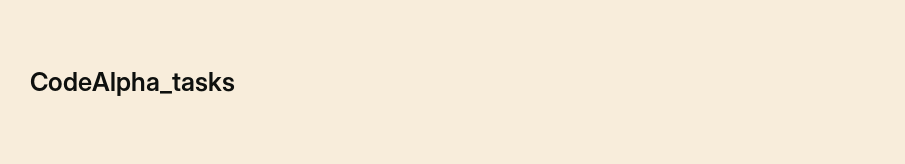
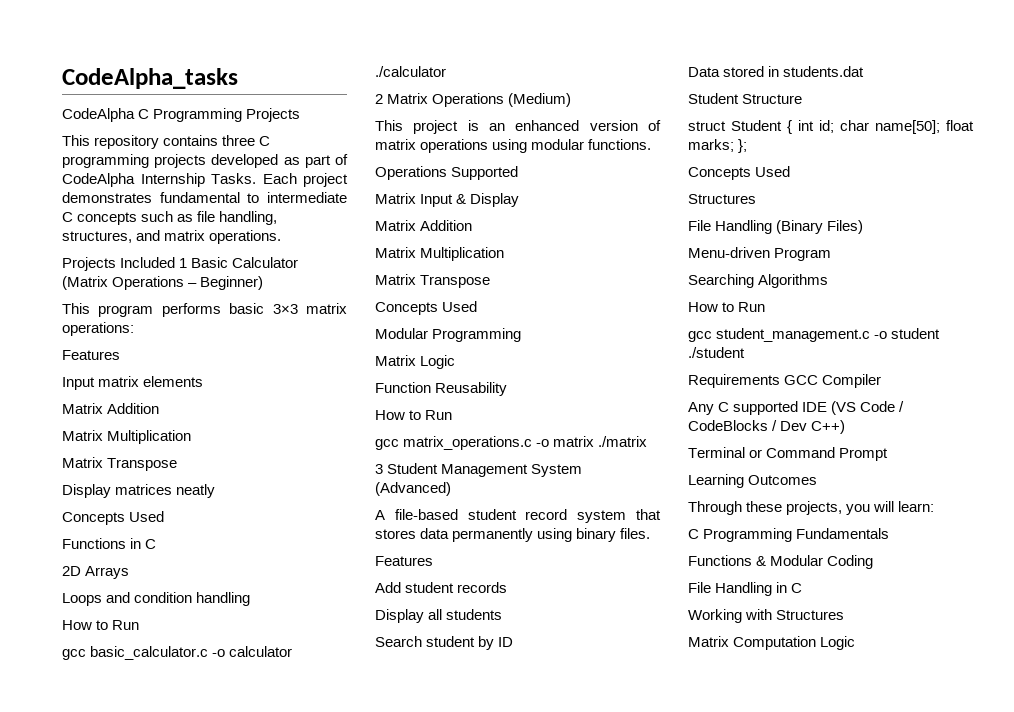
+ CodeAlpha C Programming Projects
+ This repository contains three C programming projects developed as part of CodeAlpha Internship Tasks. Each project demonstrates fundamental to intermediate C concepts such as file handling, structures, and matrix operations.
+ Projects Included 1 Basic Calculator (Matrix Operations – Beginner)
+ This program performs basic 3×3 matrix operations:
+ Features
+ Input matrix elements
+ Matrix Addition
+ Matrix Multiplication
+ Matrix Transpose
+ Display matrices neatly
+ Concepts Used
+ Functions in C
+ 2D Arrays
+ Loops and condition handling
+ How to Run
+ gcc basic_calculator.c -o calculator ./calculator
+ 2 Matrix Operations (Medium)
+ This project is an enhanced version of matrix operations using modular functions.
+ Operations Supported
+ Matrix Input & Display
+ Matrix Addition
+ Matrix Multiplication
+ Matrix Transpose
+ Concepts Used
+ Modular Programming
+ Matrix Logic
+ Function Reusability
+ How to Run
+ gcc matrix_operations.c -o matrix ./matrix
+ 3 Student Management System (Advanced)
+ A file-based student record system that stores data permanently using binary files.
+ Features
+ Add student records
+ Display all students
+ Search student by ID
+ Data stored in students.dat
+ Student Structure
+ struct Student { int id; char name[50]; float marks; };
+ Concepts Used
+ Structures
+ File Handling (Binary Files)
+ Menu-driven Program
+ Searching Algorithms
+ How to Run
+ gcc student_management.c -o student ./student
+ Requirements GCC Compiler
+ Any C supported IDE (VS Code / CodeBlocks / Dev C++)
+ Terminal or Command Prompt
+ Learning Outcomes
+ Through these projects, you will learn:
+ C Programming Fundamentals
+ Functions & Modular Coding
+ File Handling in C
+ Working with Structures
+ Matrix Computation Logic

